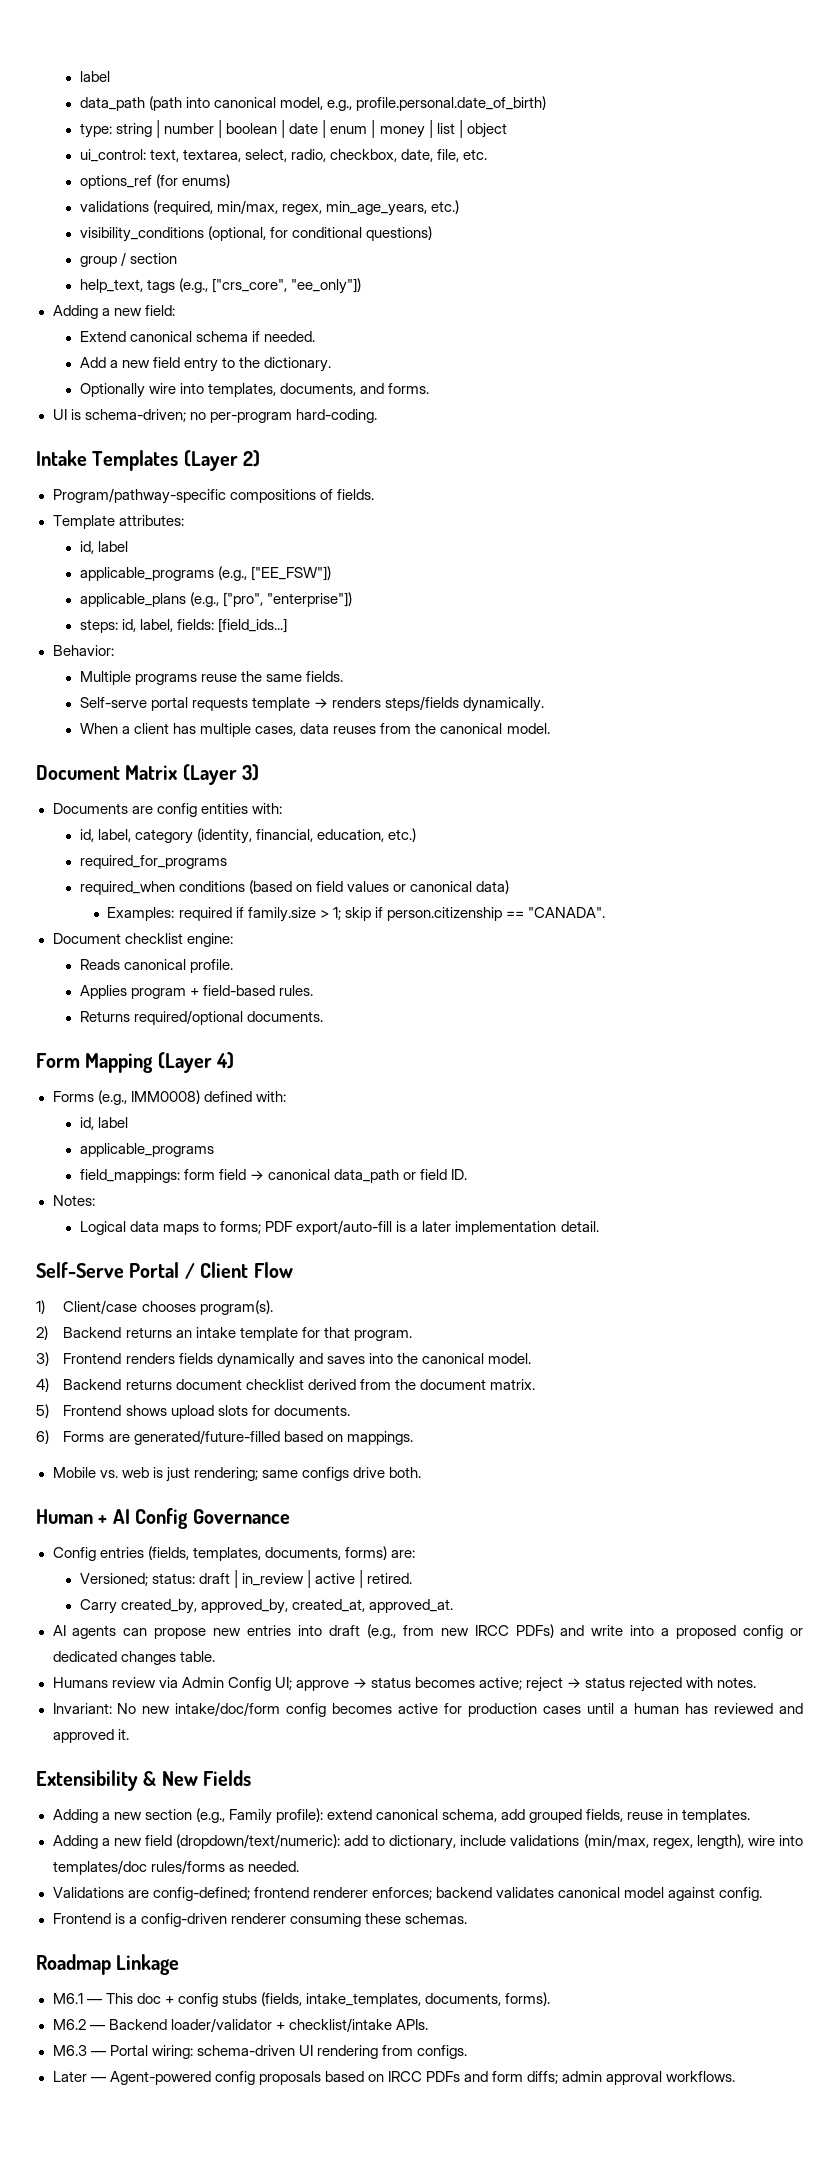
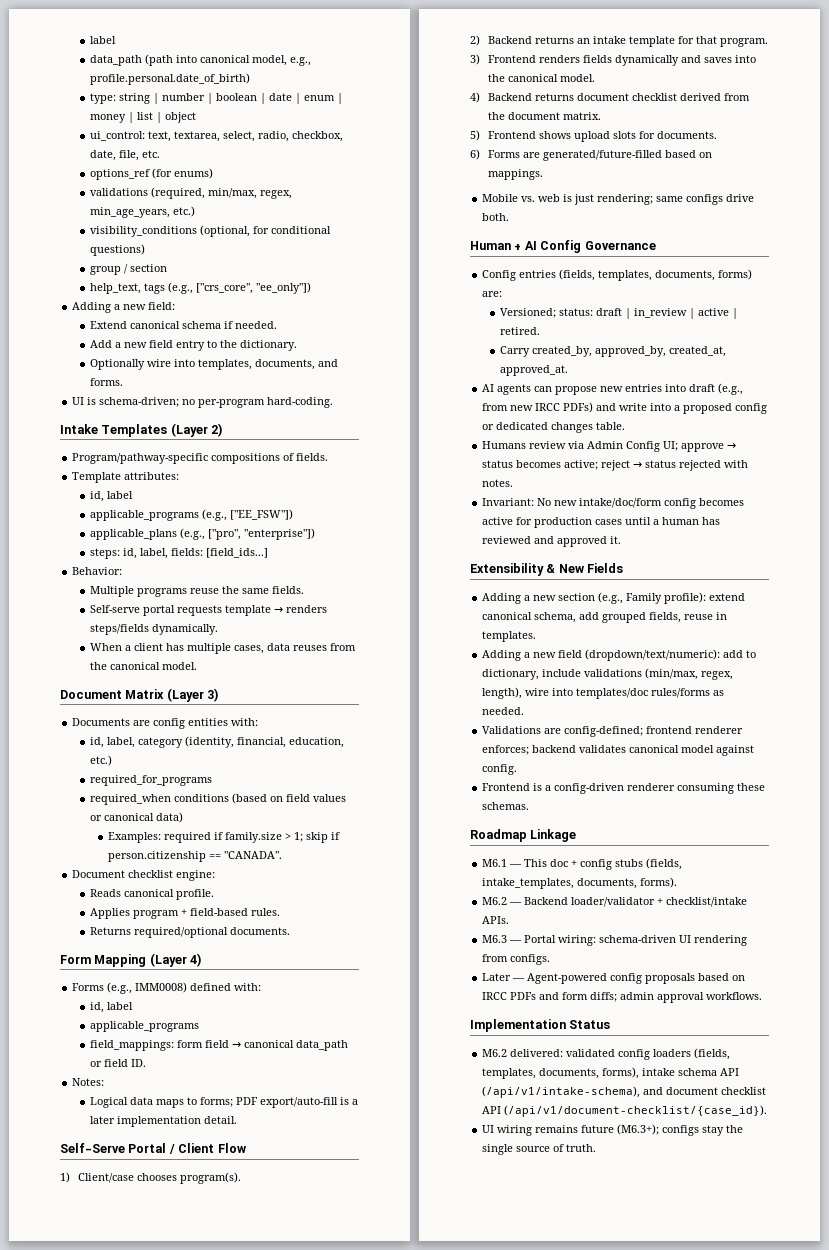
+ Implementation Status
+ M6.2 delivered: validated config loaders (fields, templates, documents, forms), intake schema API (/api/v1/intake-schema), and document checklist API (/api/v1/document-checklist/{case_id}).
+ UI wiring remains future (M6.3+); configs stay the single source of truth.

